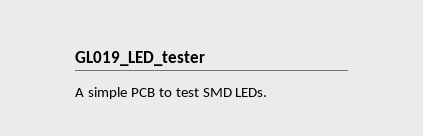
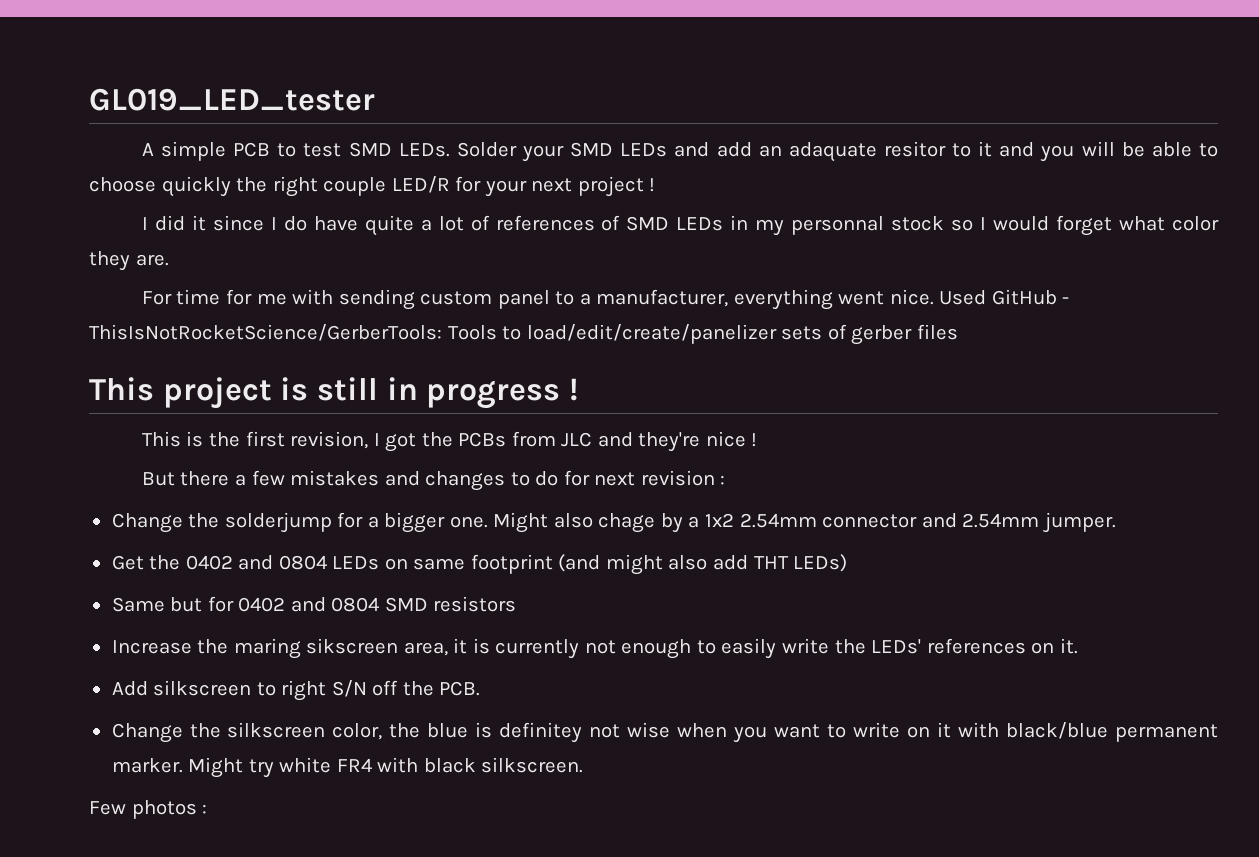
+ Solder your SMD LEDs and add an adaquate resitor to it and you will be able to choose quickly the right couple LED/R for your next project !
+ I did it since I do have quite a lot of references of SMD LEDs in my personnal stock so I would forget what color they are.
+ For time for me with sending custom panel to a manufacturer, everything went nice. Used GitHub - ThisIsNotRocketScience/GerberTools: Tools to load/edit/create/panelizer sets of gerber files
+ This project is still in progress !
+ This is the first revision, I got the PCBs from JLC and they're nice !
+ But there a few mistakes and changes to do for next revision :
+ Change the solderjump for a bigger one. Might also chage by a 1x2 2.54mm connector and 2.54mm jumper.
+ Get the 0402 and 0804 LEDs on same footprint (and might also add THT LEDs)
+ Same but for 0402 and 0804 SMD resistors
+ Increase the maring sikscreen area, it is currently not enough to easily write the LEDs' references on it.
+ Add silkscreen to right S/N off the PCB.
+ Change the silkscreen color, the blue is definitey not wise when you want to write on it with black/blue permanent marker. Might try white FR4 with black silkscreen.
+ Few photos :

